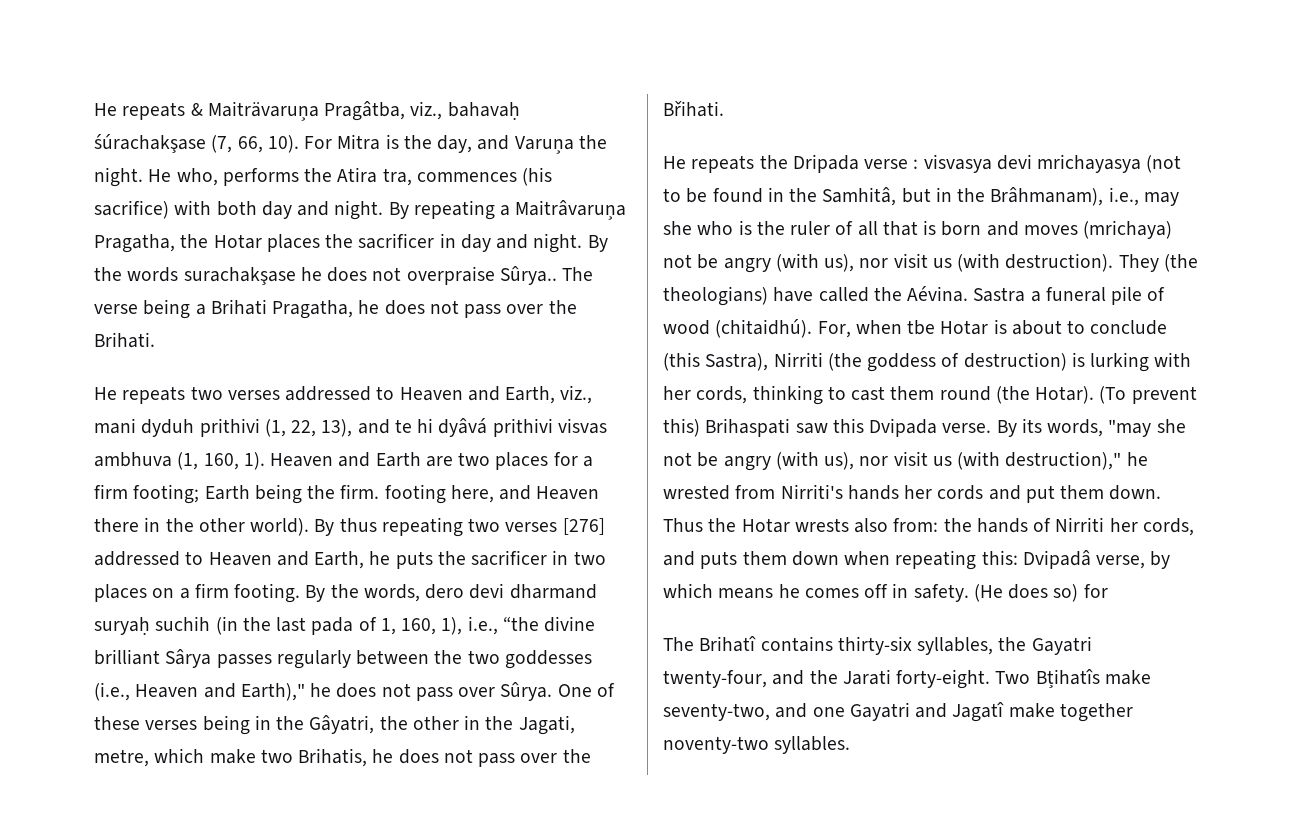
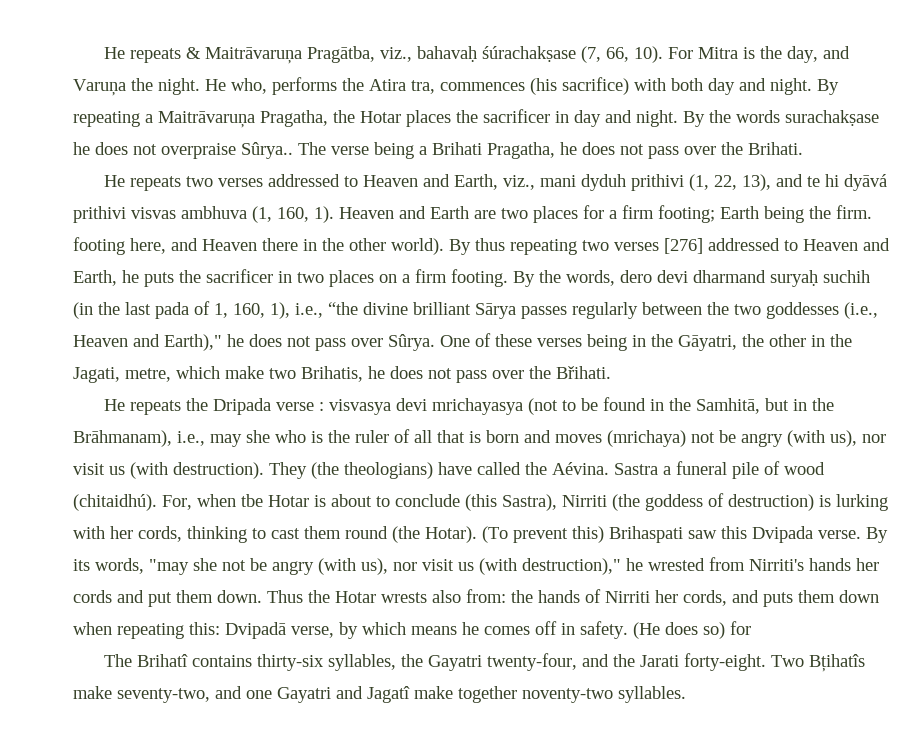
- He repeats & Maiträvaruņa Pragâtba, viz., bahavaḥ śúrachakşase (7, 66, 10).
+ He repeats & Maitrāvaruņa Pragātba, viz., bahavaḥ śúrachakṣase (7, 66, 10).
- By repeating a Maitrâvaruņa Pragatha, the Hotar places the sacrificer in day and night.
+ By repeating a Maitrāvaruņa Pragatha, the Hotar places the sacrificer in day and night.
- By the words surachakşase he does not overpraise Sûrya..
+ By the words surachakṣase he does not overpraise Sûrya..
- He repeats two verses addressed to Heaven and Earth, viz., mani dyduh prithivi (1, 22, 13), and te hi dyâvá prithivi visvas ambhuva (1, 160, 1).
+ He repeats two verses addressed to Heaven and Earth, viz., mani dyduh prithivi (1, 22, 13), and te hi dyāvá prithivi visvas ambhuva (1, 160, 1).
- By the words, dero devi dharmand suryaḥ suchih (in the last pada of 1, 160, 1), i.e., “the divine brilliant Sârya passes regularly between the two goddesses (i.e., Heaven and Earth)," he does not pass over Sûrya.
+ By the words, dero devi dharmand suryaḥ suchih (in the last pada of 1, 160, 1), i.e., “the divine brilliant Sārya passes regularly between the two goddesses (i.e., Heaven and Earth)," he does not pass over Sûrya.
- One of these verses being in the Gâyatri, the other in the Jagati, metre, which make two Brihatis, he does not pass over the Břihati.
+ One of these verses being in the Gāyatri, the other in the Jagati, metre, which make two Brihatis, he does not pass over the Břihati.
- He repeats the Dripada verse : visvasya devi mrichayasya (not to be found in the Samhitâ, but in the Brâhmanam), i.e., may she who is the ruler of all that is born and moves (mrichaya) not be angry (with us), nor visit us (with destruction).
+ He repeats the Dripada verse : visvasya devi mrichayasya (not to be found in the Samhitā, but in the Brāhmanam), i.e., may she who is the ruler of all that is born and moves (mrichaya) not be angry (with us), nor visit us (with destruction).
- Thus the Hotar wrests also from: the hands of Nirriti her cords, and puts them down when repeating this: Dvipadâ verse, by which means he comes off in safety.
+ Thus the Hotar wrests also from: the hands of Nirriti her cords, and puts them down when repeating this: Dvipadā verse, by which means he comes off in safety.

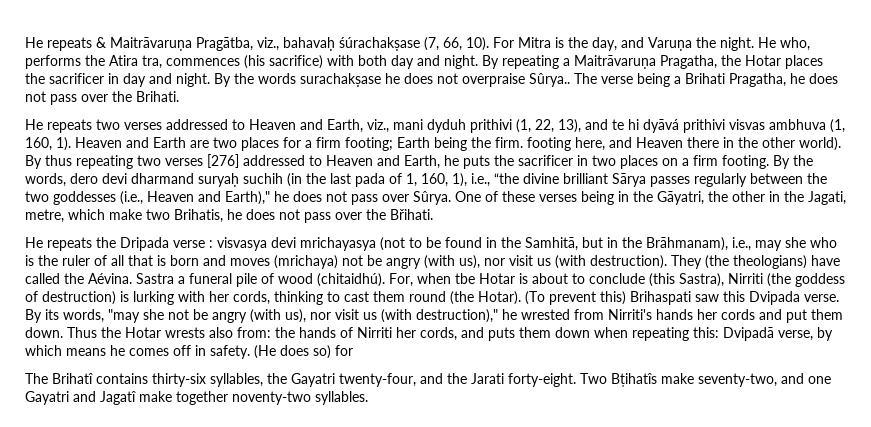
- He repeats & Maitrāvaruņa Pragātba, viz., bahavaḥ śúrachakṣase (7, 66, 10).
+ He repeats & Maitrāvaruṇa Pragātba, viz., bahavaḥ śúrachakṣase (7, 66, 10).
- For Mitra is the day, and Varuņa the night.
+ For Mitra is the day, and Varuṇa the night.
- By repeating a Maitrāvaruņa Pragatha, the Hotar places the sacrificer in day and night.
+ By repeating a Maitrāvaruṇa Pragatha, the Hotar places the sacrificer in day and night.

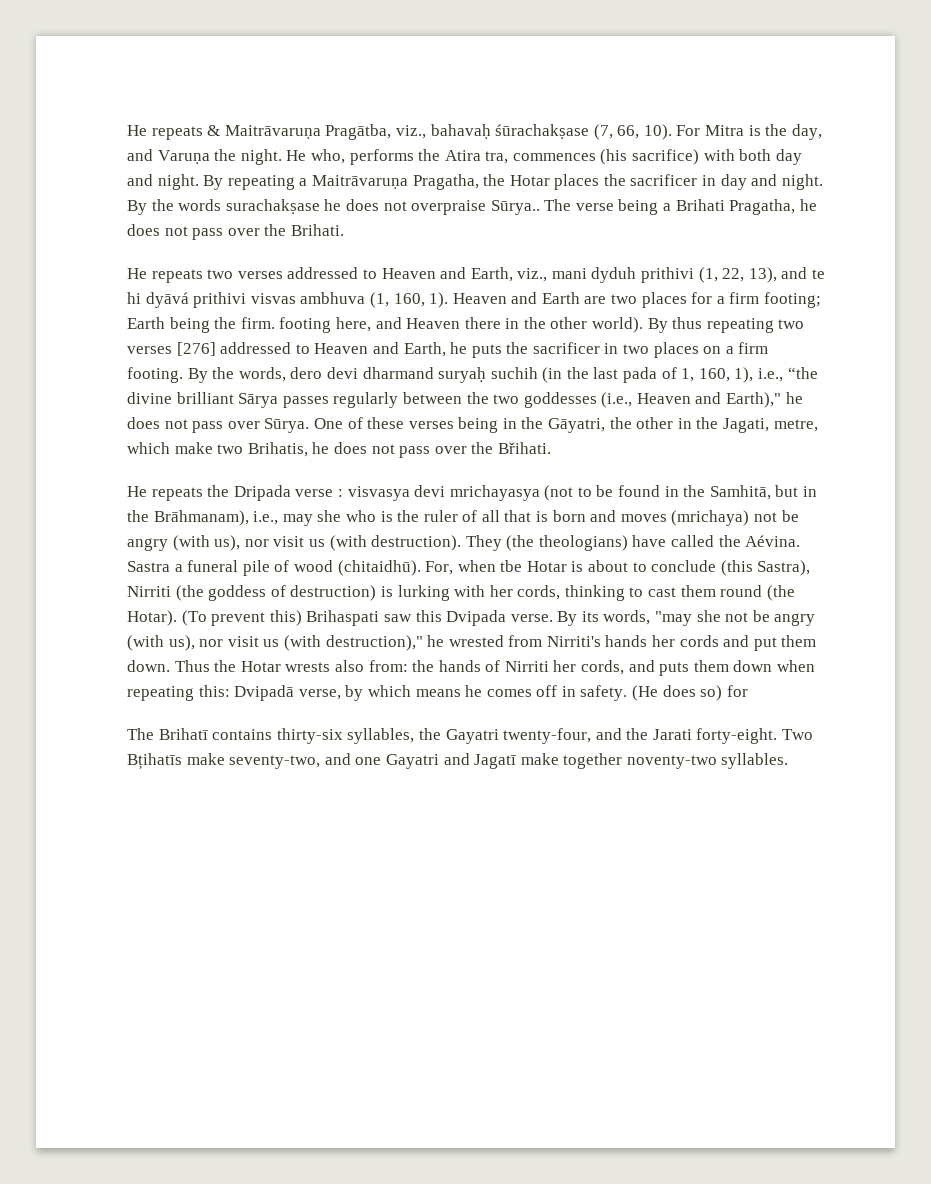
- He repeats & Maitrāvaruṇa Pragātba, viz., bahavaḥ śúrachakṣase (7, 66, 10).
+ He repeats & Maitrāvaruṇa Pragātba, viz., bahavaḥ śūrachakṣase (7, 66, 10).
- By the words surachakṣase he does not overpraise Sûrya..
+ By the words surachakṣase he does not overpraise Sūrya..
- By the words, dero devi dharmand suryaḥ suchih (in the last pada of 1, 160, 1), i.e., “the divine brilliant Sārya passes regularly between the two goddesses (i.e., Heaven and Earth)," he does not pass over Sûrya.
+ By the words, dero devi dharmand suryaḥ suchih (in the last pada of 1, 160, 1), i.e., “the divine brilliant Sārya passes regularly between the two goddesses (i.e., Heaven and Earth)," he does not pass over Sūrya.
- Sastra a funeral pile of wood (chitaidhú).
+ Sastra a funeral pile of wood (chitaidhū).
- The Brihatî contains thirty-six syllables, the Gayatri twenty-four, and the Jarati forty-eight.
+ The Brihatī contains thirty-six syllables, the Gayatri twenty-four, and the Jarati forty-eight.
- Two Bțihatîs make seventy-two, and one Gayatri and Jagatî make together noventy-two syllables.
+ Two Bțihatīs make seventy-two, and one Gayatri and Jagatī make together noventy-two syllables.

